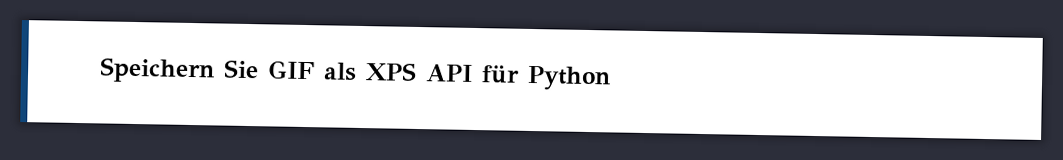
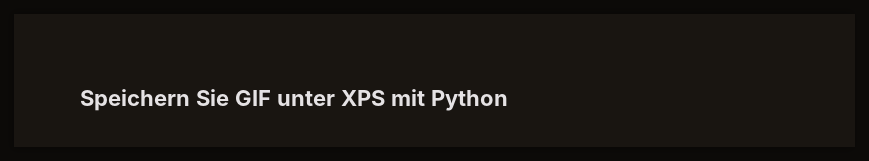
- Speichern Sie GIF als XPS API für Python
+ Speichern Sie GIF unter XPS mit Python

